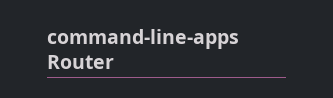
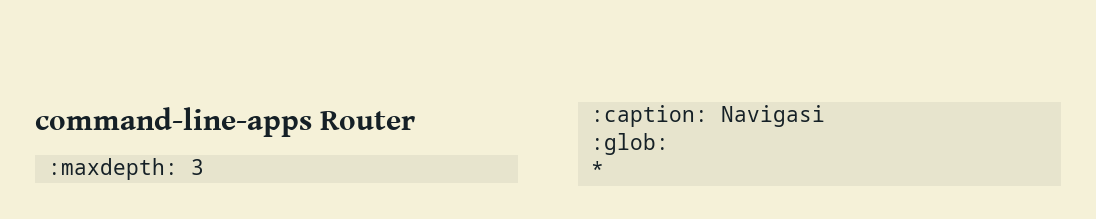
+ :maxdepth: 3
+ :caption: Navigasi
+ :glob:
+ *

